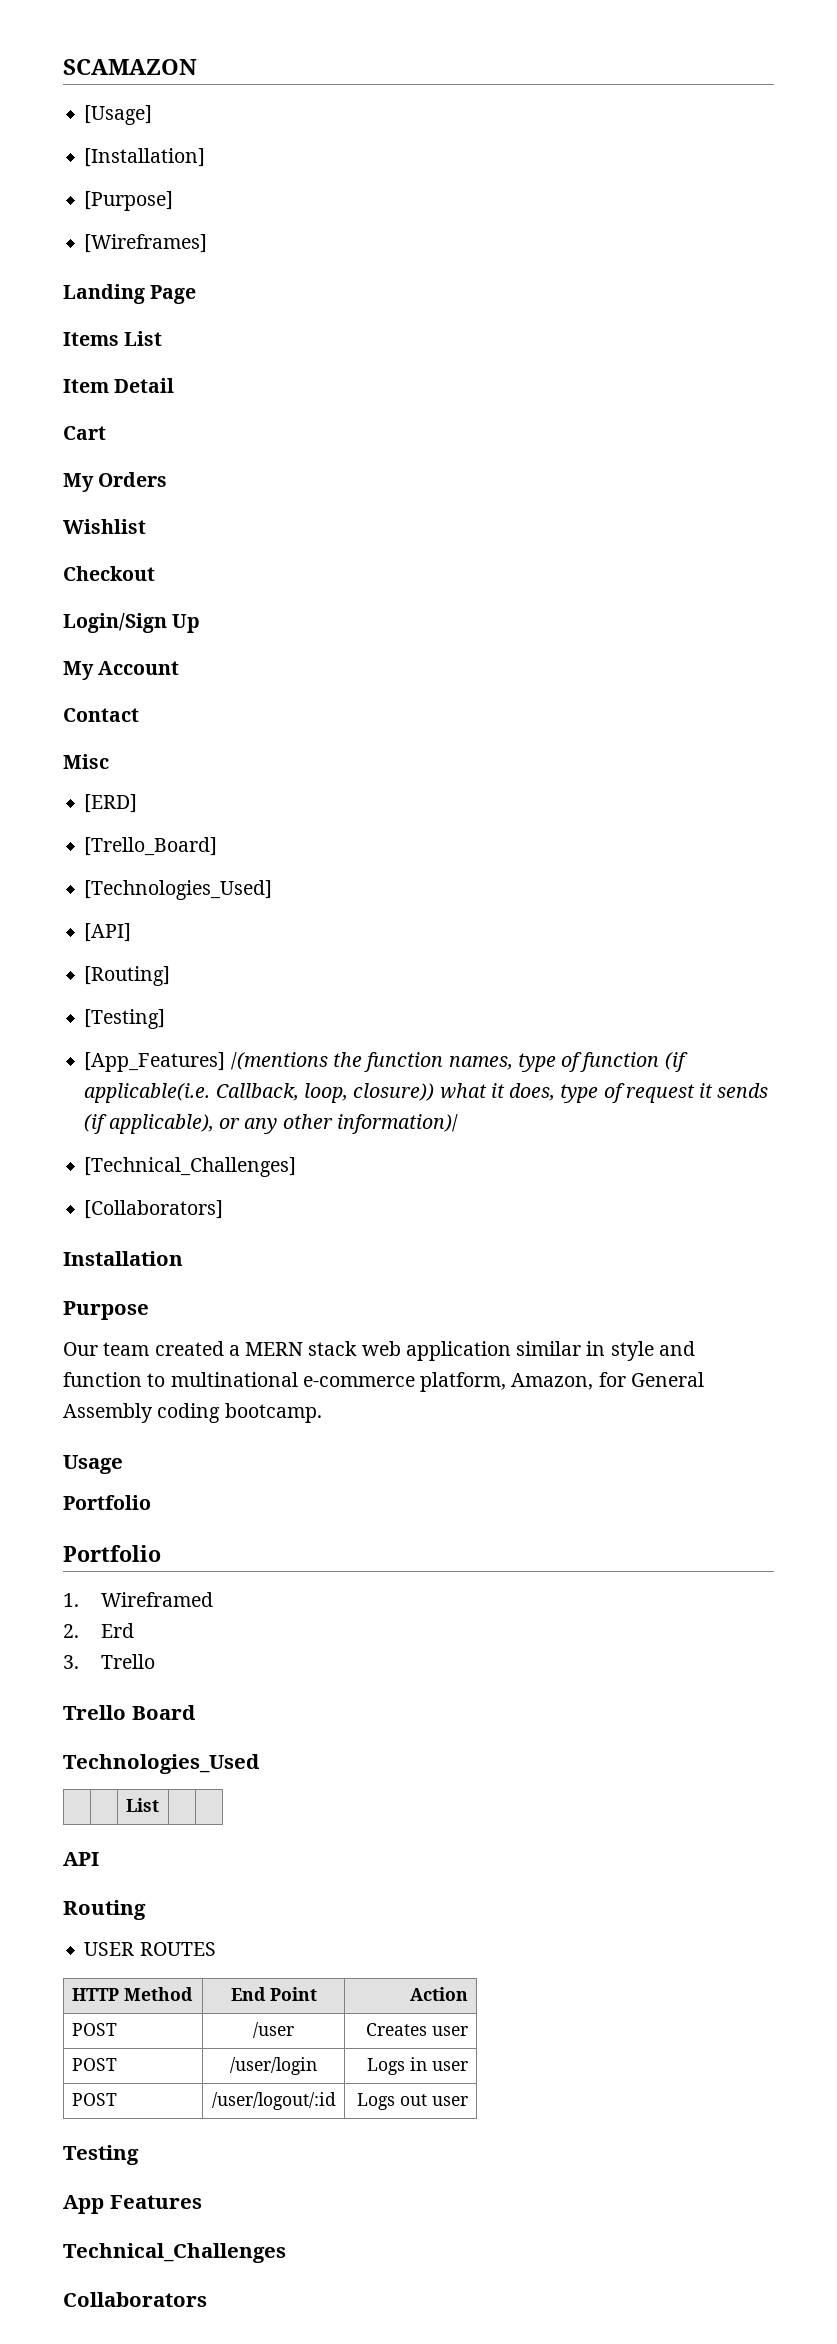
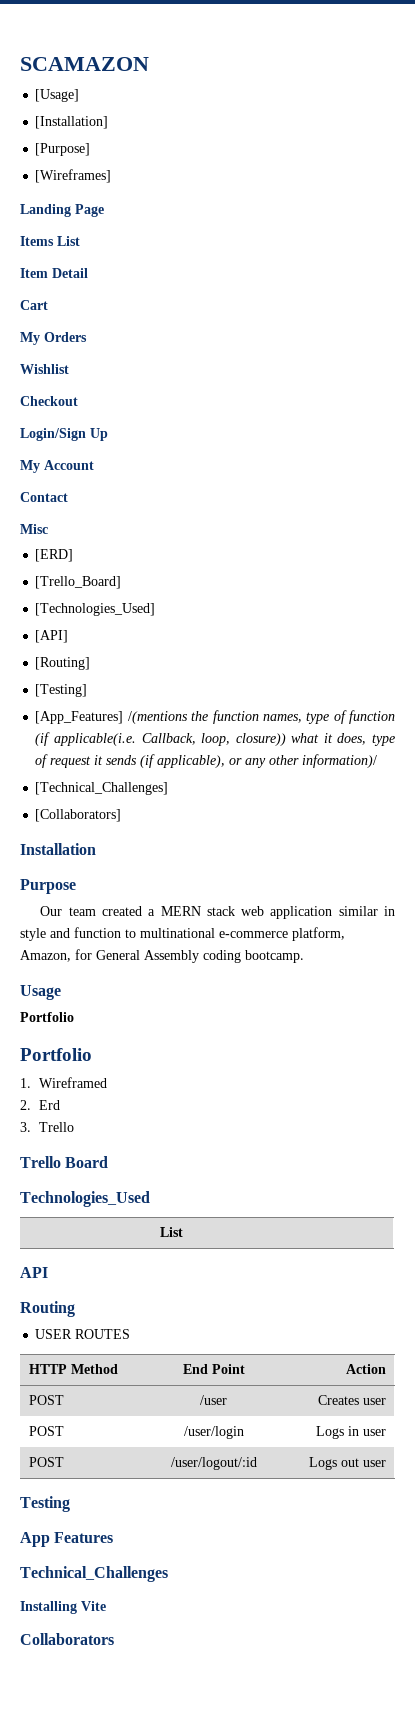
+ Installing Vite

